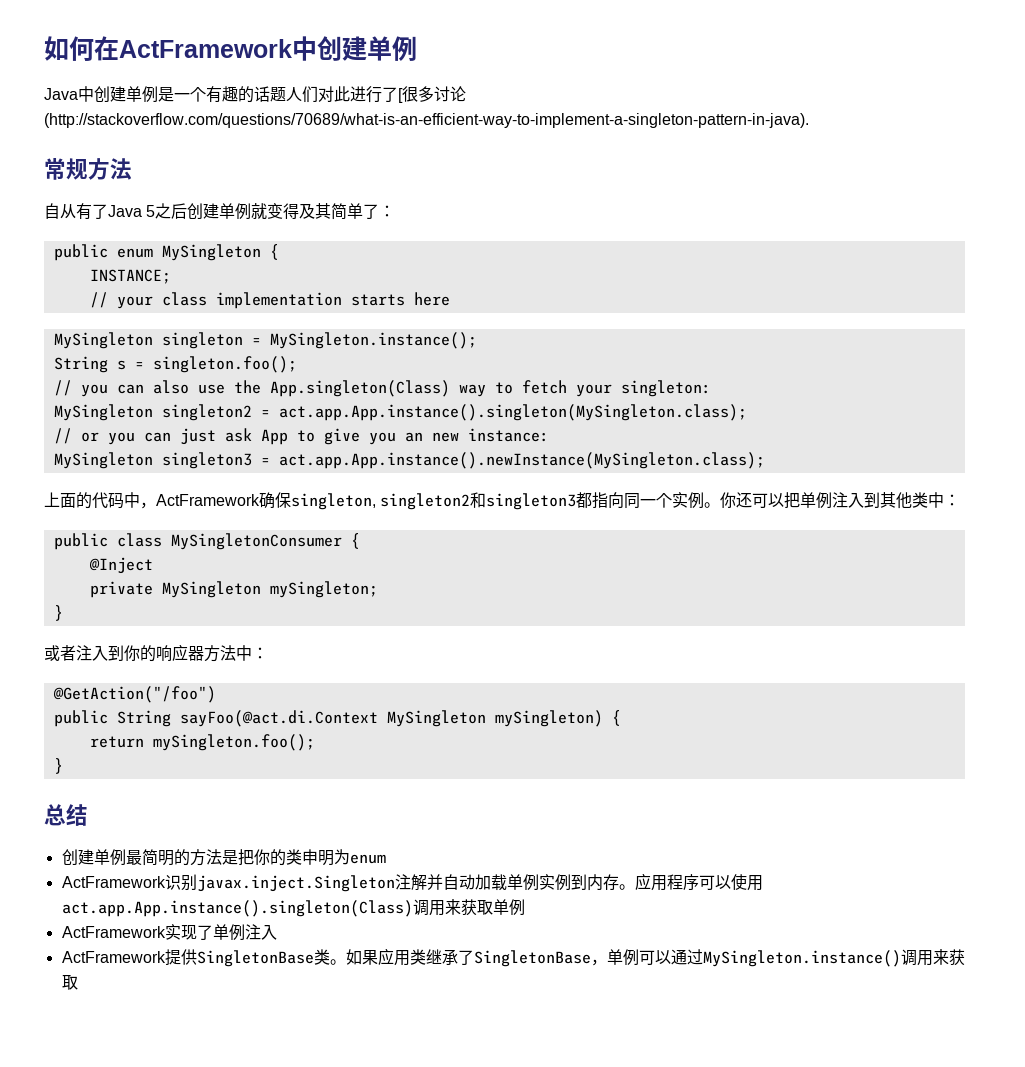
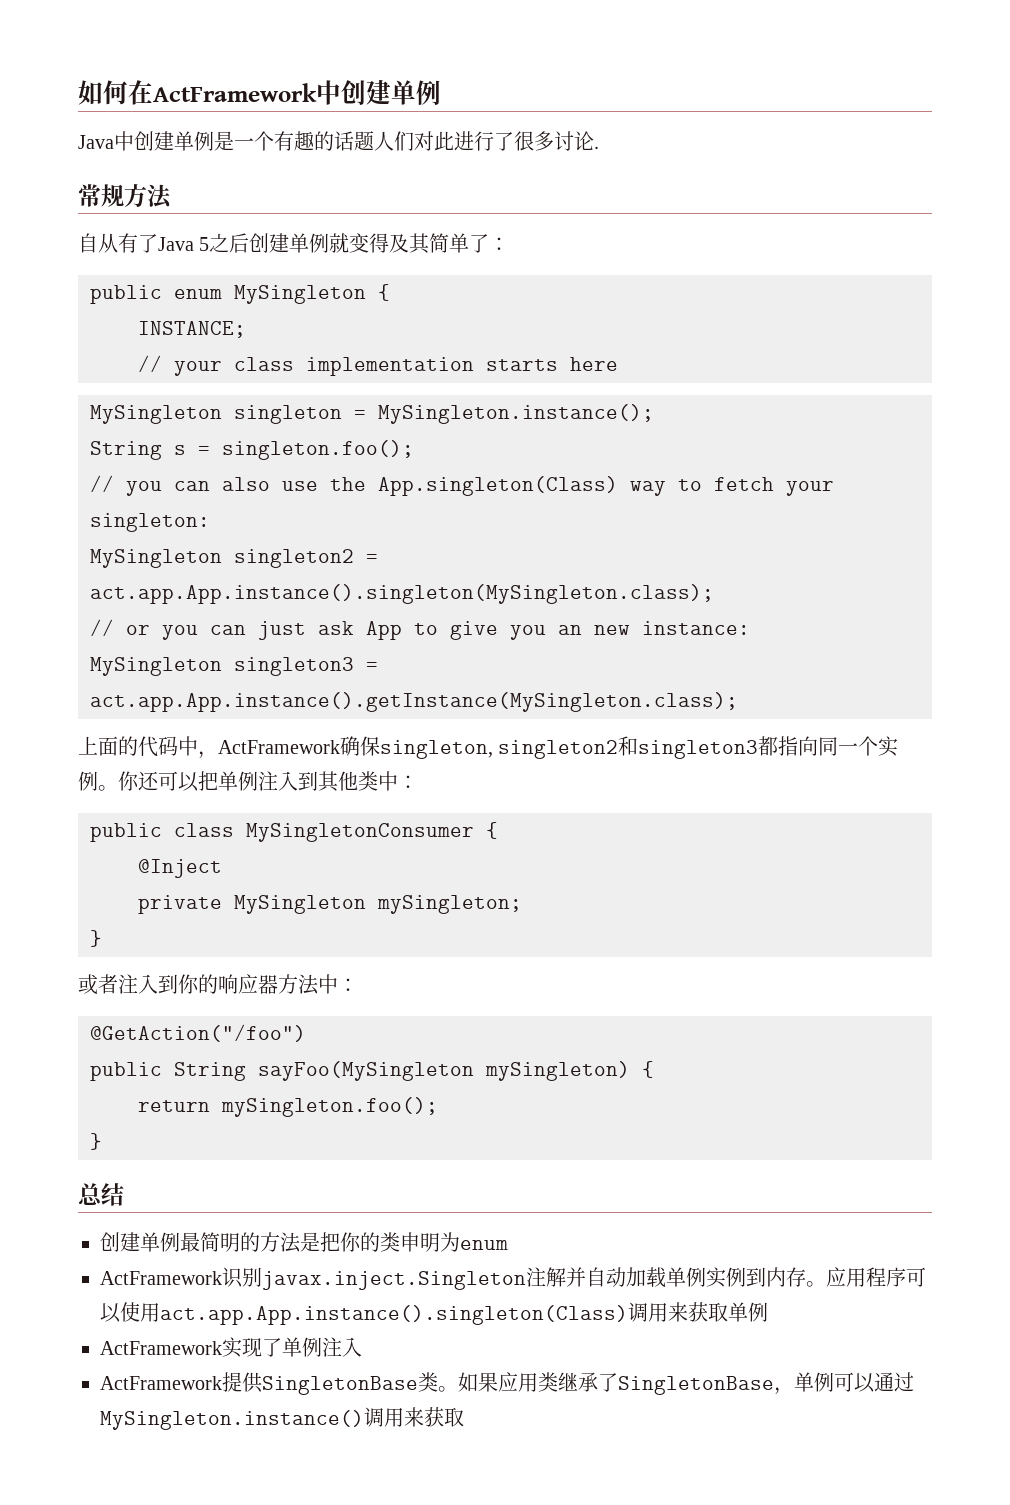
- Java中创建单例是一个有趣的话题人们对此进行了[很多讨论(http://stackoverflow.com/questions/70689/what-is-an-efficient-way-to-implement-a-singleton-pattern-in-java).
+ Java中创建单例是一个有趣的话题人们对此进行了很多讨论.
- MySingleton singleton3 = act.app.App.instance().newInstance(MySingleton.class);
+ MySingleton singleton3 = act.app.App.instance().getInstance(MySingleton.class);
- public String sayFoo(@act.di.Context MySingleton mySingleton) {
+ public String sayFoo(MySingleton mySingleton) {

